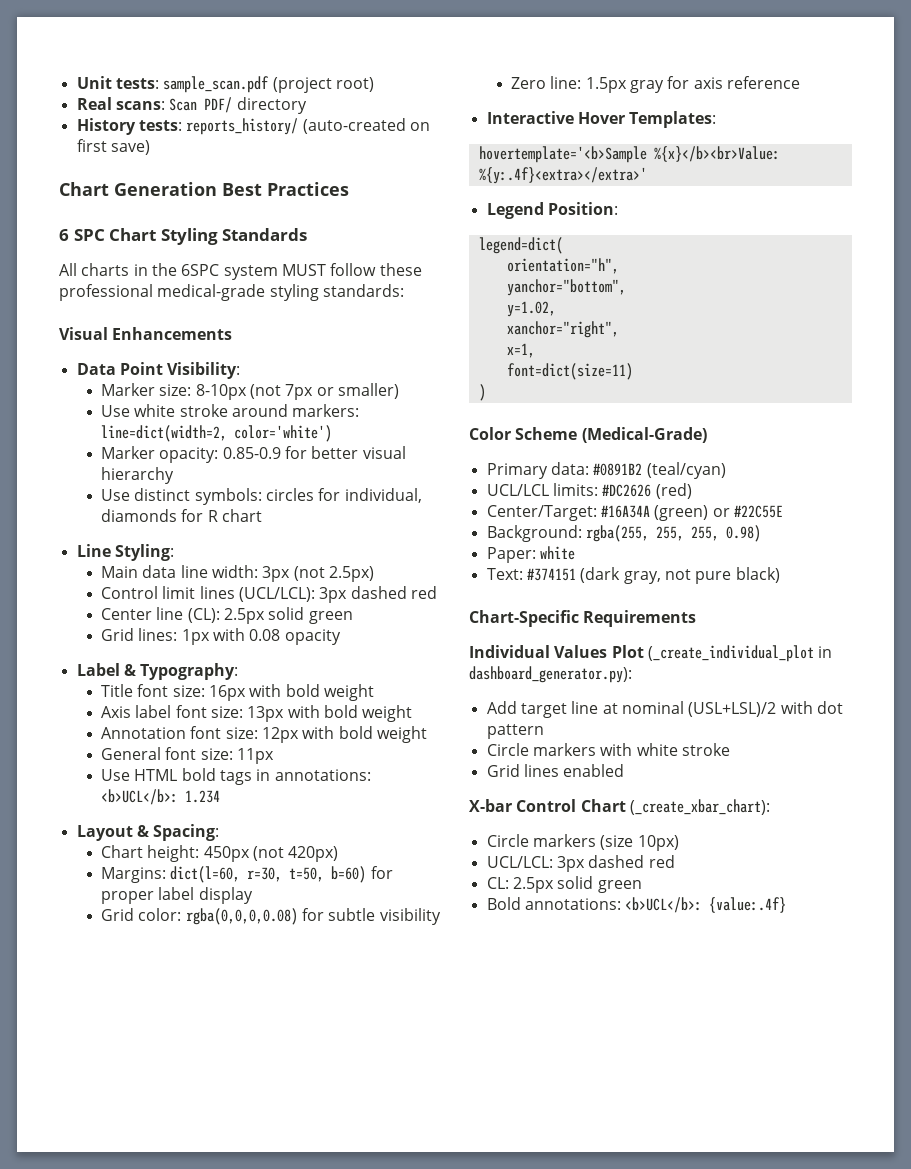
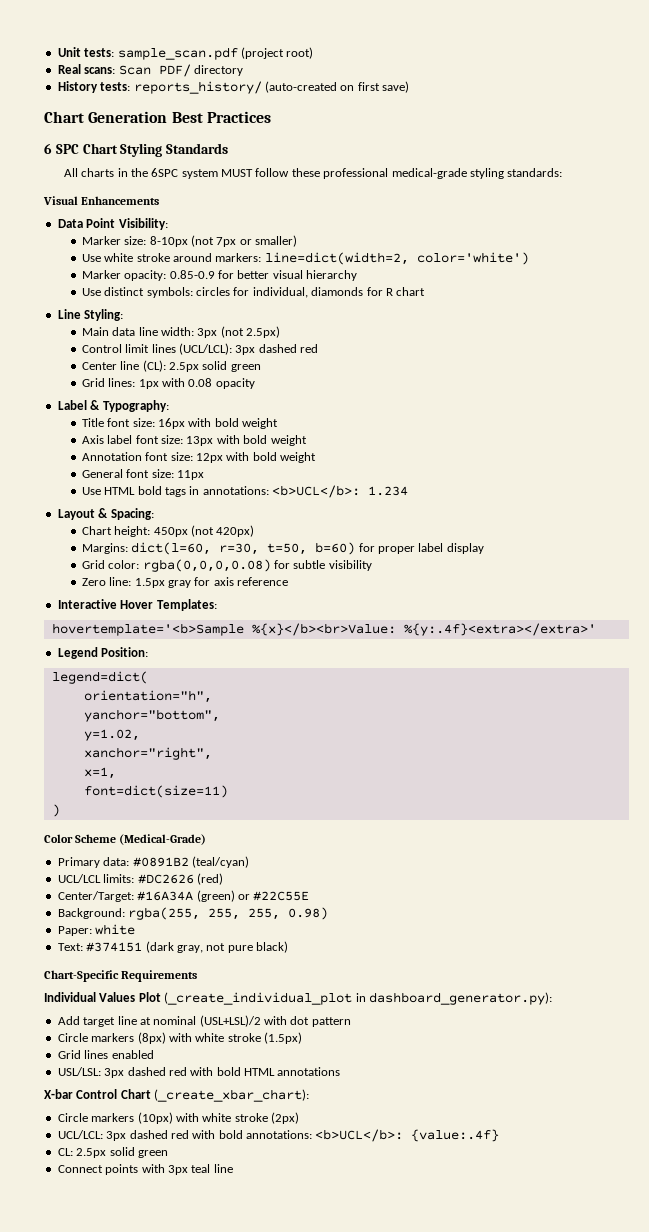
- Circle markers with white stroke
+ Circle markers (8px) with white stroke (1.5px)
+ USL/LSL: 3px dashed red with bold HTML annotations
- Circle markers (size 10px)
+ Circle markers (10px) with white stroke (2px)
- UCL/LCL: 3px dashed red
+ UCL/LCL: 3px dashed red with bold annotations: <b>UCL</b>: {value:.4f}
- Bold annotations: <b>UCL</b>: {value:.4f}
+ Connect points with 3px teal line

